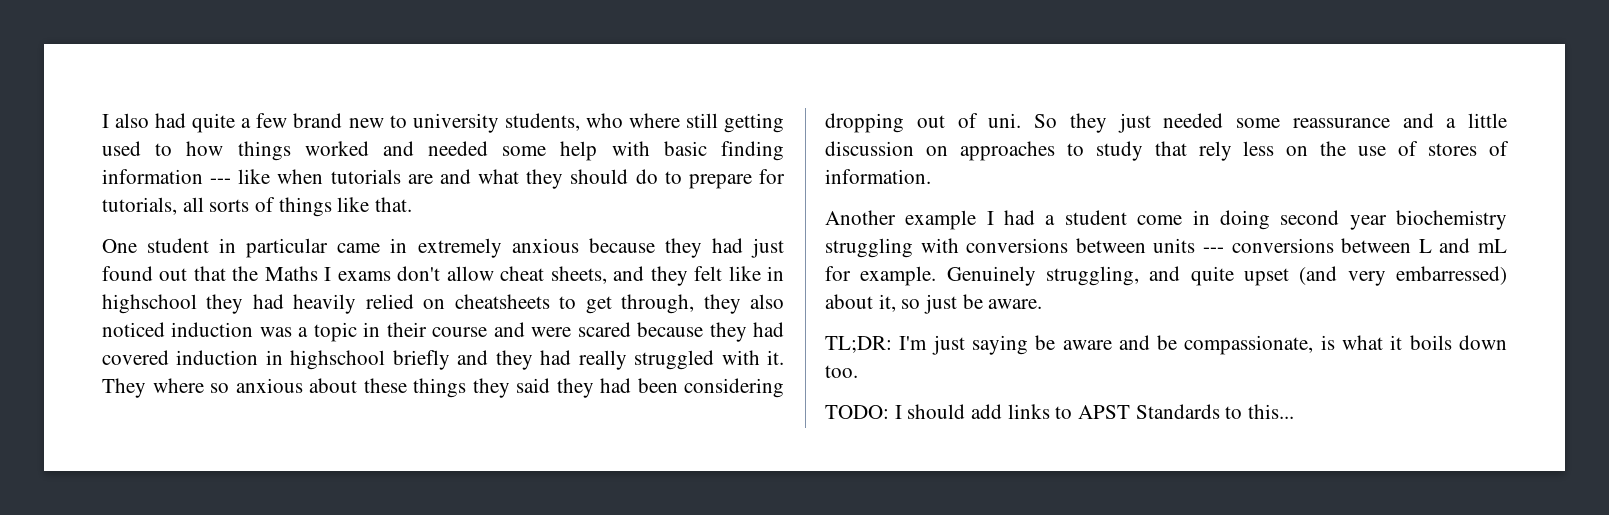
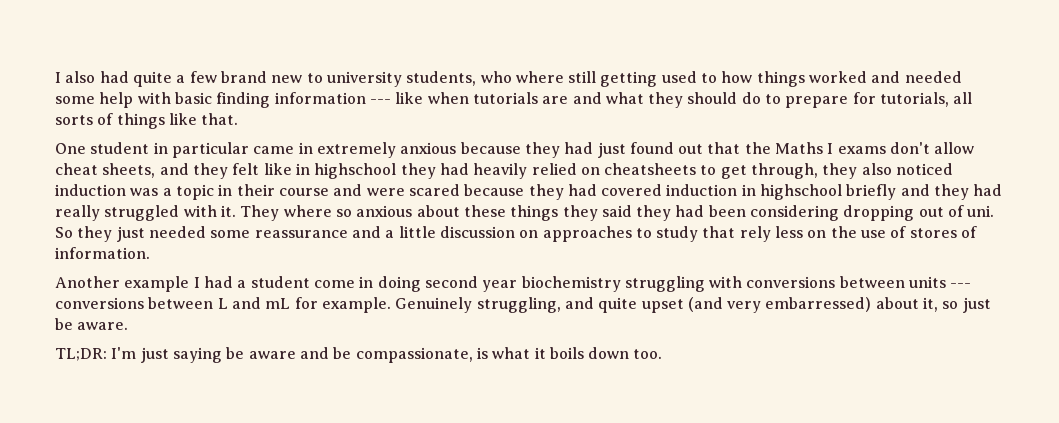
- TODO: I should add links to APST Standards to this...

